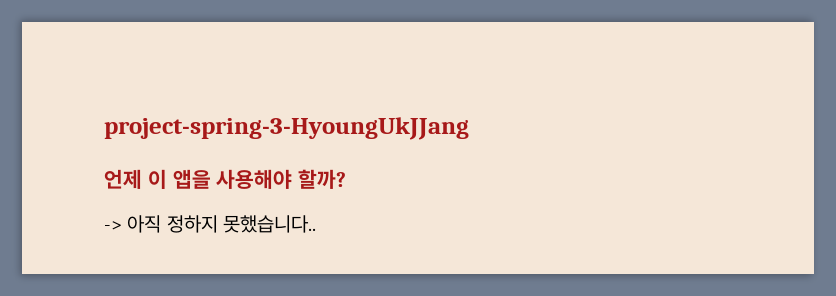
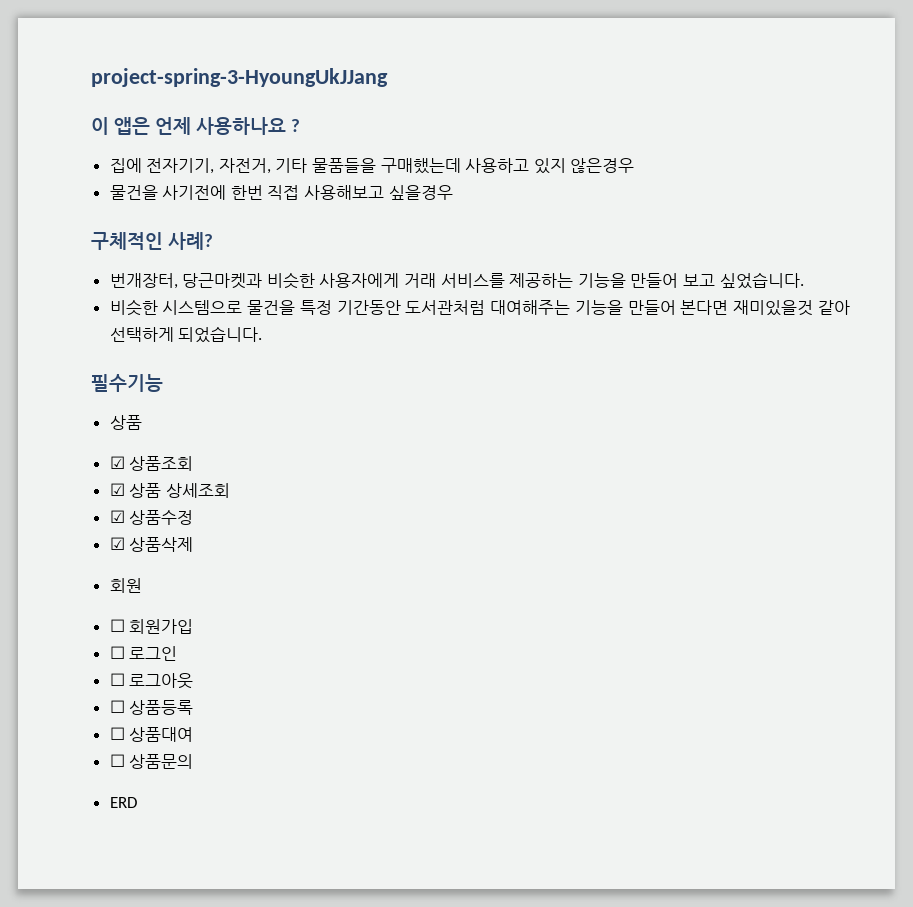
- 언제 이 앱을 사용해야 할까?
- -> 아직 정하지 못했습니다..
+ 이 앱은 언제 사용하나요 ?
+ 집에 전자기기, 자전거, 기타 물품들을 구매했는데 사용하고 있지 않은경우
+ 물건을 사기전에 한번 직접 사용해보고 싶을경우
+ 구체적인 사례?
+ 번개장터, 당근마켓과 비슷한 사용자에게 거래 서비스를 제공하는 기능을 만들어 보고 싶었습니다.
+ 비슷한 시스템으로 물건을 특정 기간동안 도서관처럼 대여해주는 기능을 만들어 본다면 재미있을것 같아 선택하게 되었습니다.
+ 필수기능
+ 상품
+ ☑ 상품조회
+ ☑ 상품 상세조회
+ ☑ 상품수정
+ ☑ 상품삭제
+ 회원
+ ☐ 회원가입
+ ☐ 로그인
+ ☐ 로그아웃
+ ☐ 상품등록
+ ☐ 상품대여
+ ☐ 상품문의
+ ERD

